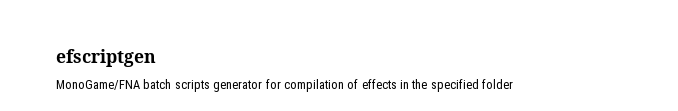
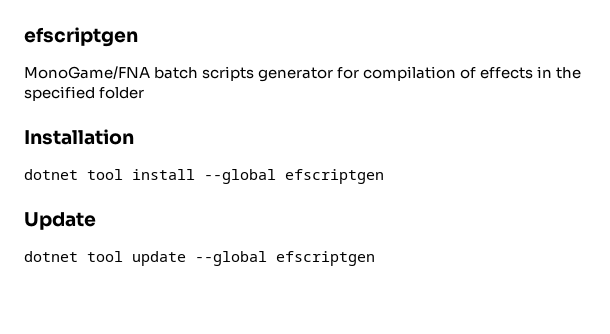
+ Installation
+ dotnet tool install --global efscriptgen
+ Update
+ dotnet tool update --global efscriptgen

